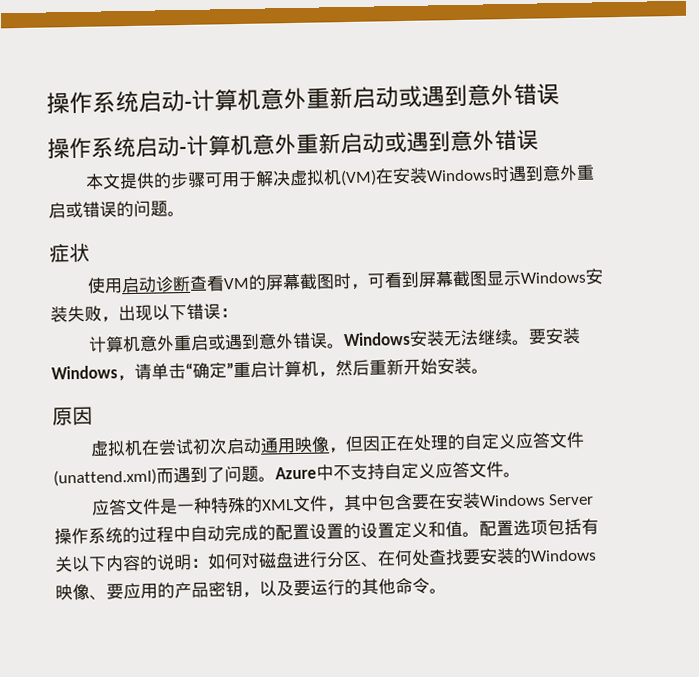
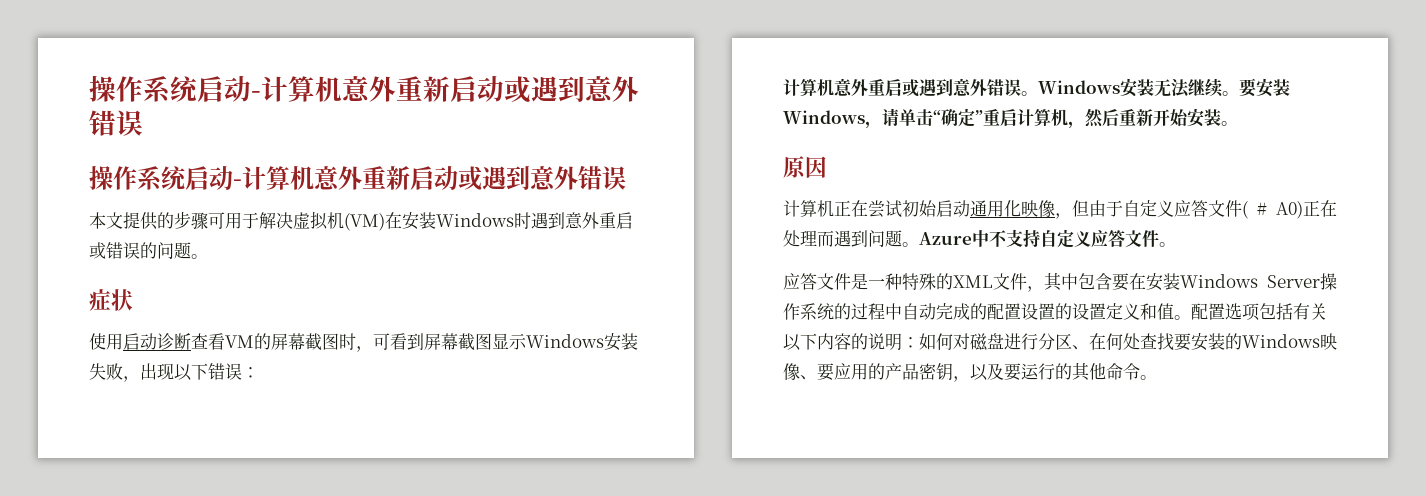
- 虚拟机在尝试初次启动通用映像，但因正在处理的自定义应答文件(unattend.xml)而遇到了问题。
+ 计算机正在尝试初始启动通用化映像，但由于自定义应答文件( # A0)正在处理而遇到问题。

